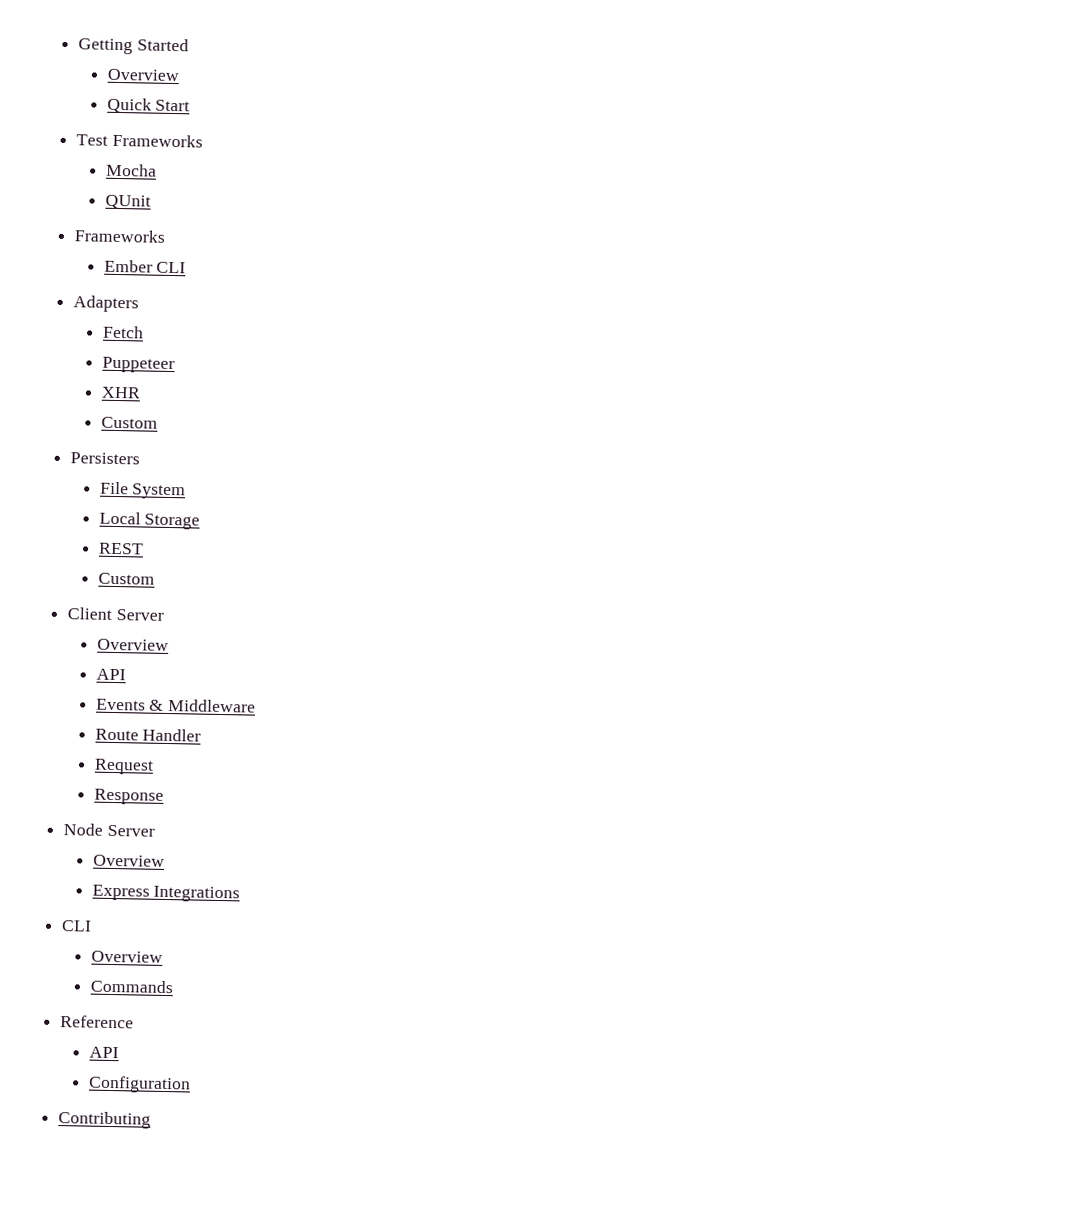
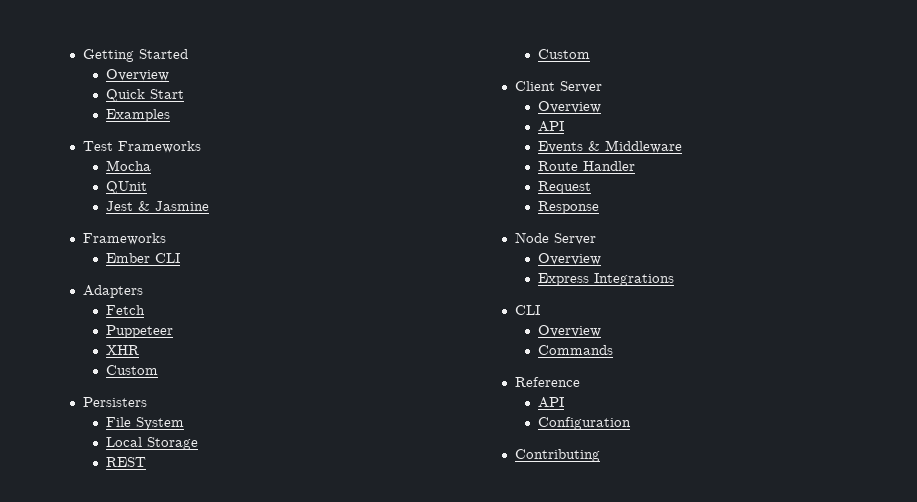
+ Examples
+ Jest & Jasmine

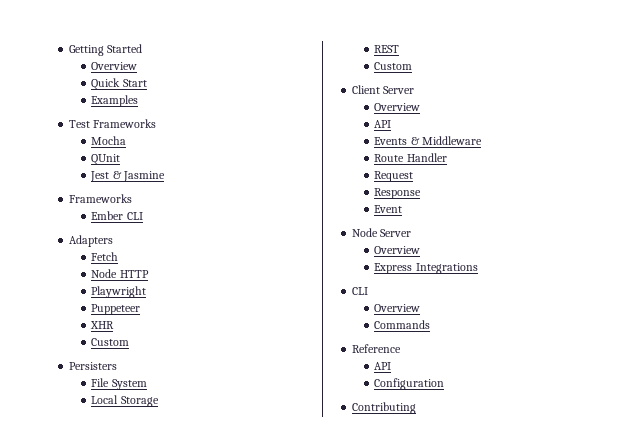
+ Node HTTP
+ Playwright
+ Event

